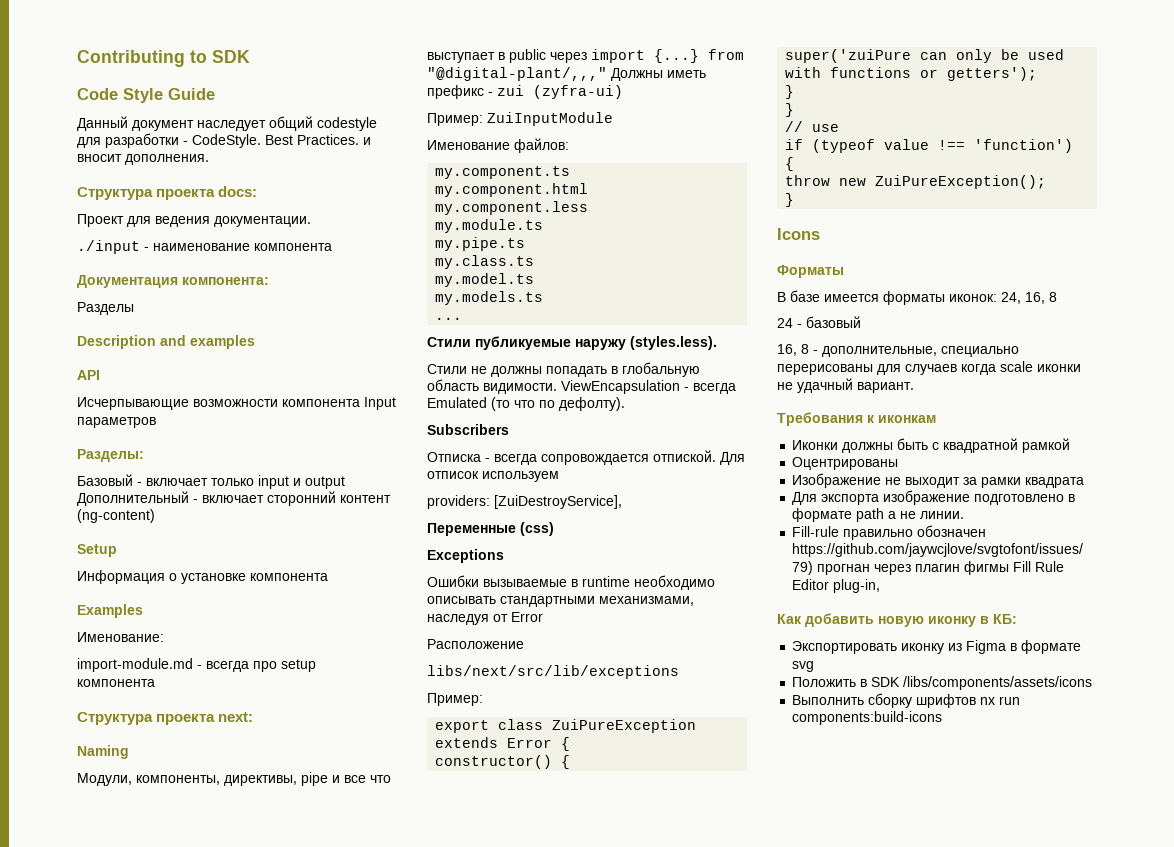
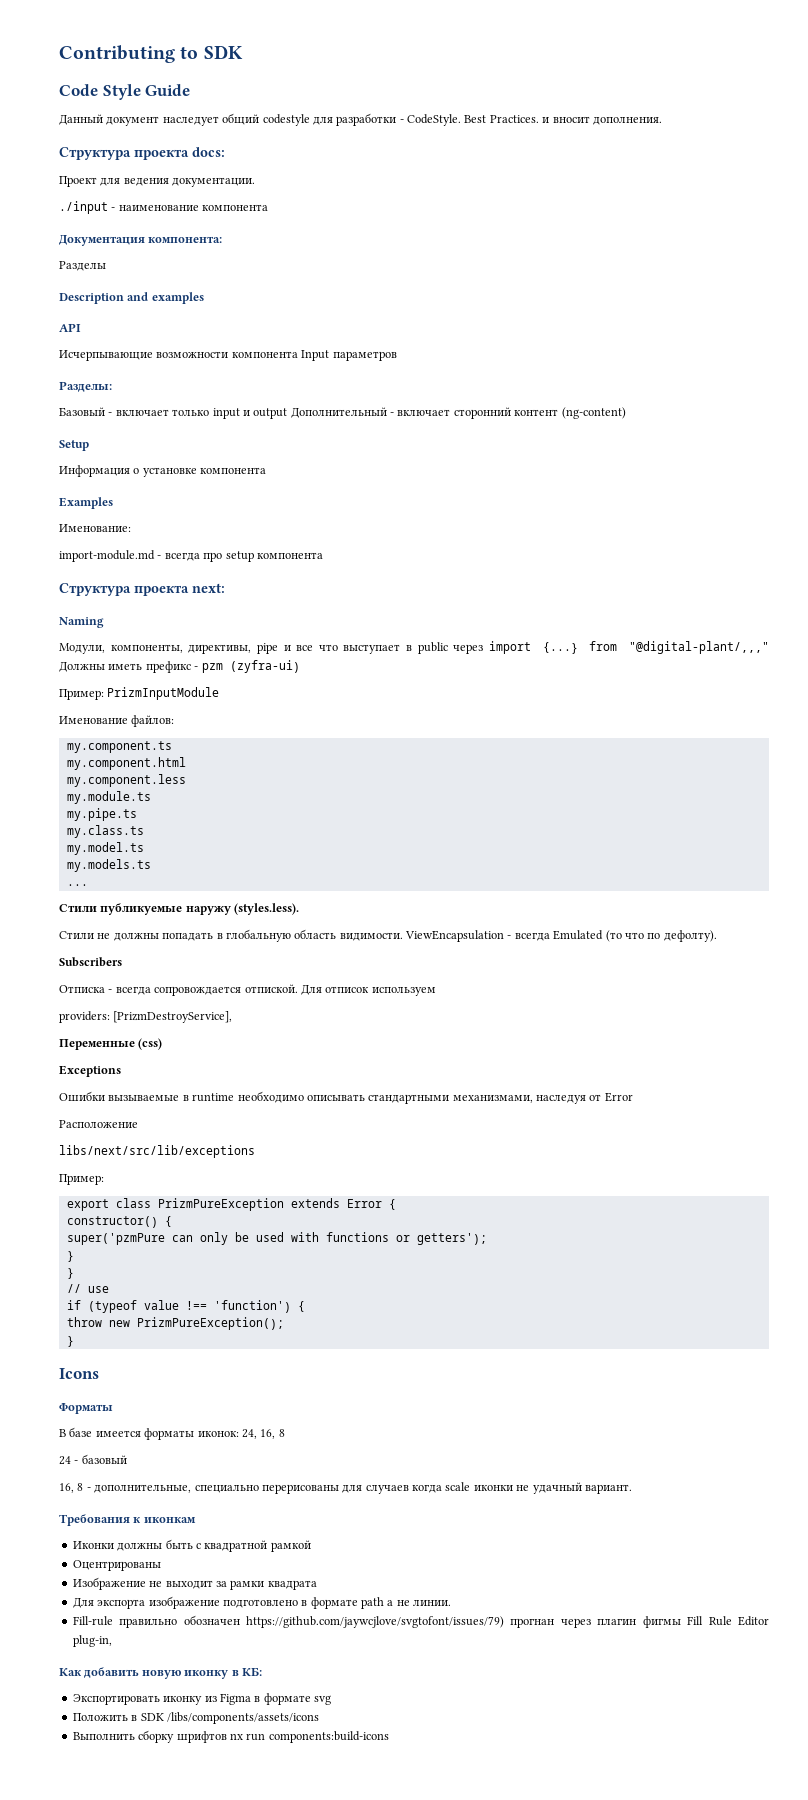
- Модули, компоненты, директивы, pipe и все что выступает в public через import {...} from "@digital-plant/,,," Должны иметь префикс - zui (zyfra-ui)
+ Модули, компоненты, директивы, pipe и все что выступает в public через import {...} from "@digital-plant/,,," Должны иметь префикс - pzm (zyfra-ui)
- Пример: ZuiInputModule
+ Пример: PrizmInputModule
- providers: [ZuiDestroyService],
+ providers: [PrizmDestroyService],
- export class ZuiPureException extends Error {
+ export class PrizmPureException extends Error {
- super('zuiPure can only be used with functions or getters');
+ super('pzmPure can only be used with functions or getters');
- throw new ZuiPureException();
+ throw new PrizmPureException();

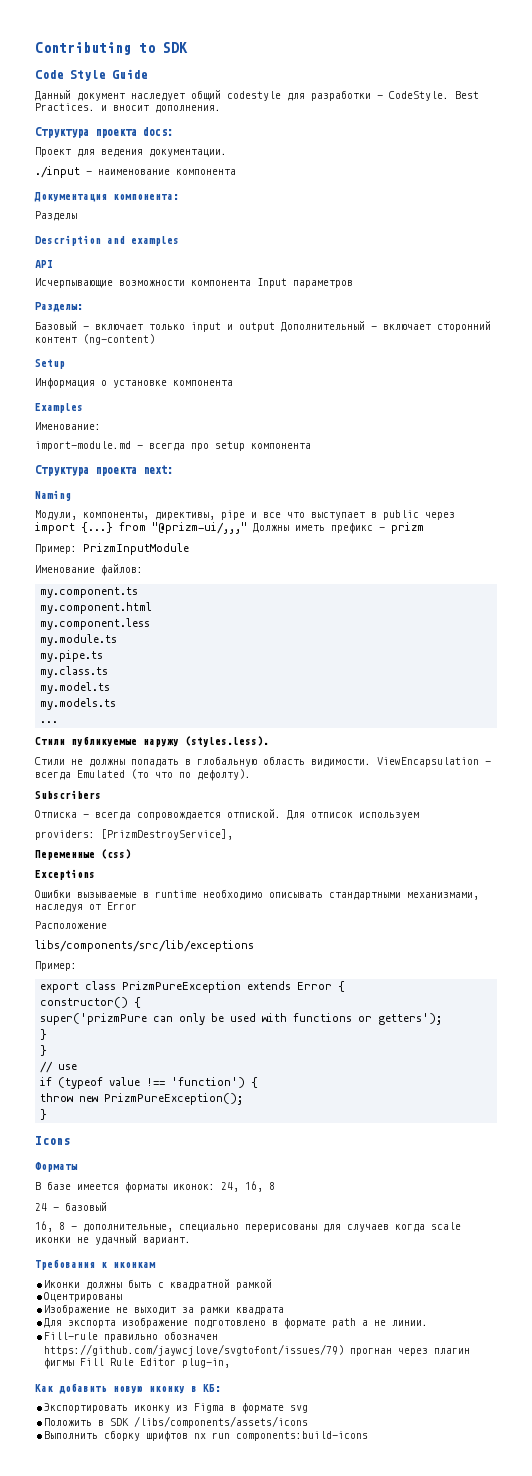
- Модули, компоненты, директивы, pipe и все что выступает в public через import {...} from "@digital-plant/,,," Должны иметь префикс - pzm (zyfra-ui)
+ Модули, компоненты, директивы, pipe и все что выступает в public через import {...} from "@prizm-ui/,,," Должны иметь префикс - prizm
- libs/next/src/lib/exceptions
+ libs/components/src/lib/exceptions
- super('pzmPure can only be used with functions or getters');
+ super('prizmPure can only be used with functions or getters');

